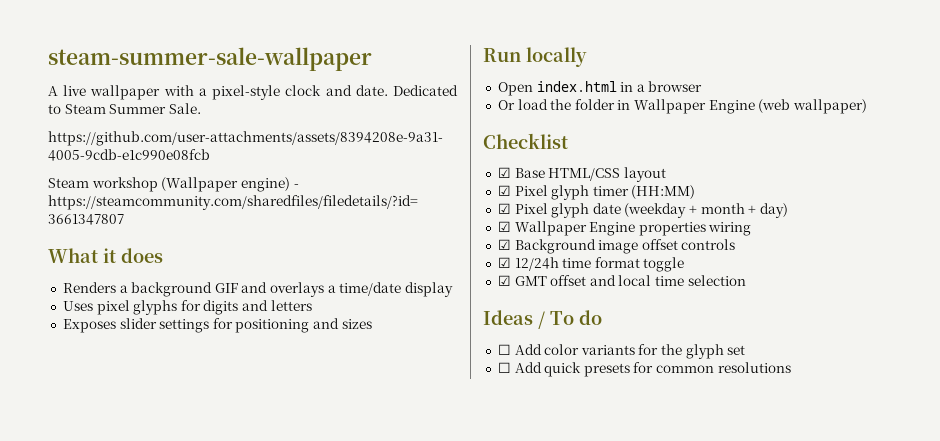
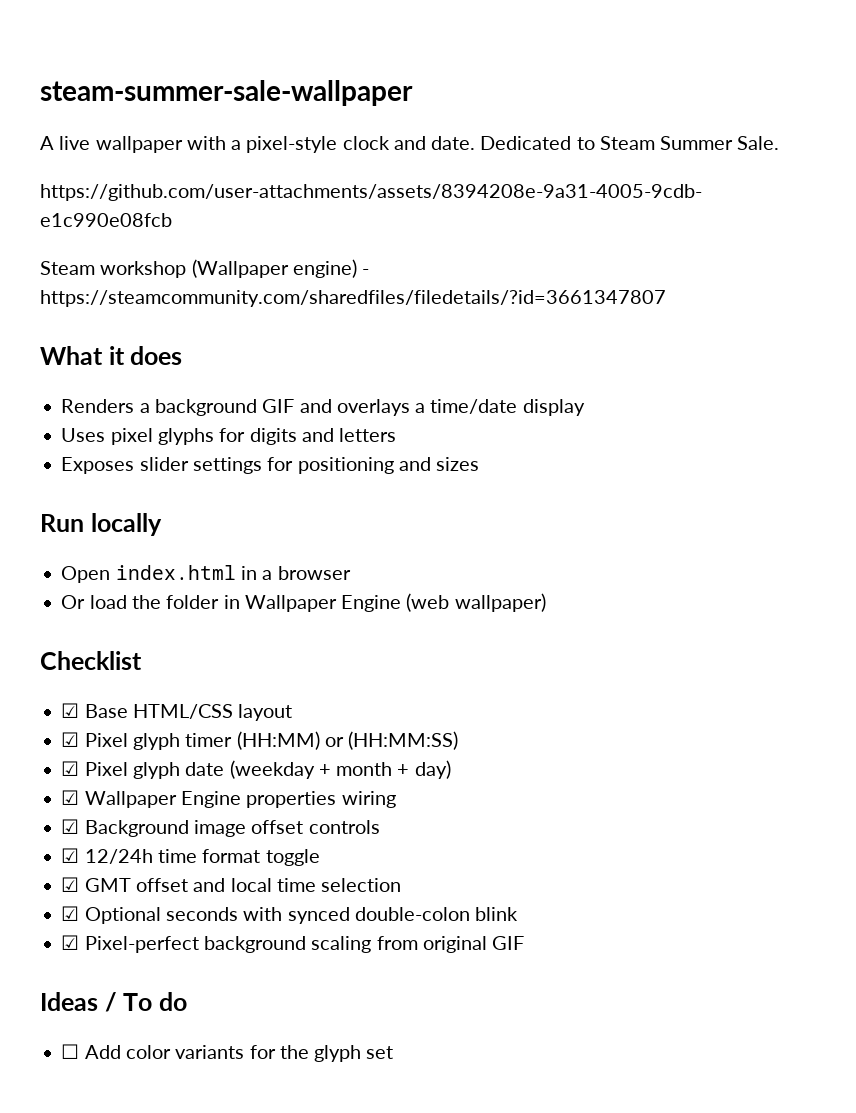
- ☑ Pixel glyph timer (HH:MM)
+ ☑ Pixel glyph timer (HH:MM) or (HH:MM:SS)
+ ☑ Optional seconds with synced double-colon blink
+ ☑ Pixel-perfect background scaling from original GIF
- ☐ Add quick presets for common resolutions

